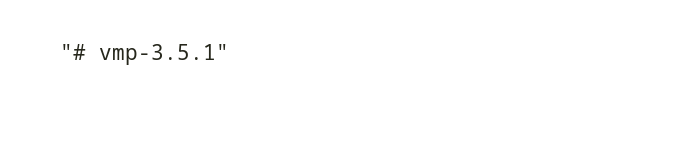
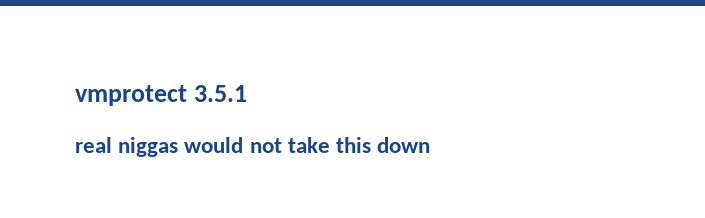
- "# vmp-3.5.1"
+ vmprotect 3.5.1
+ real niggas would not take this down

